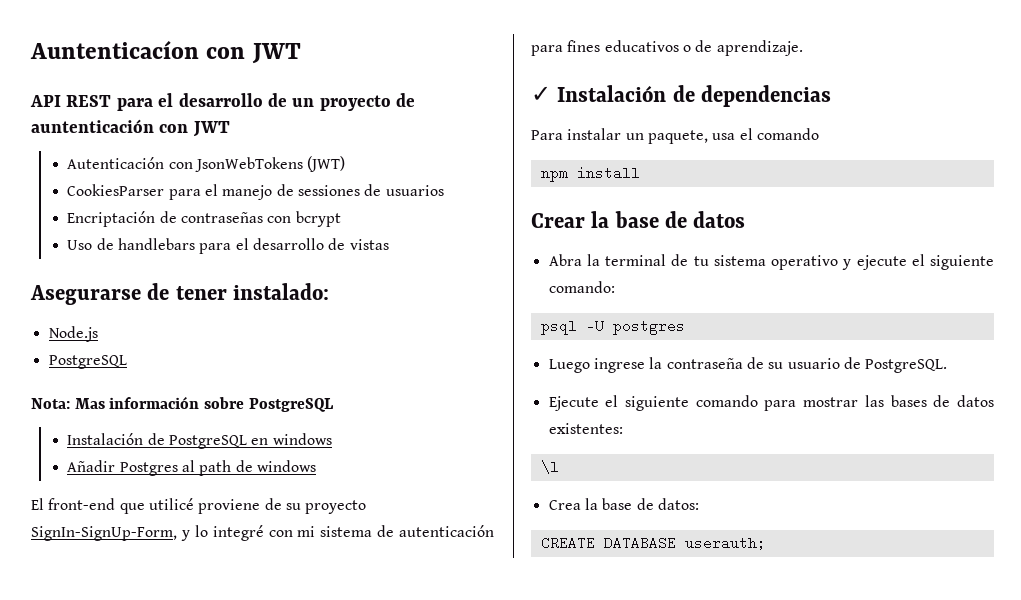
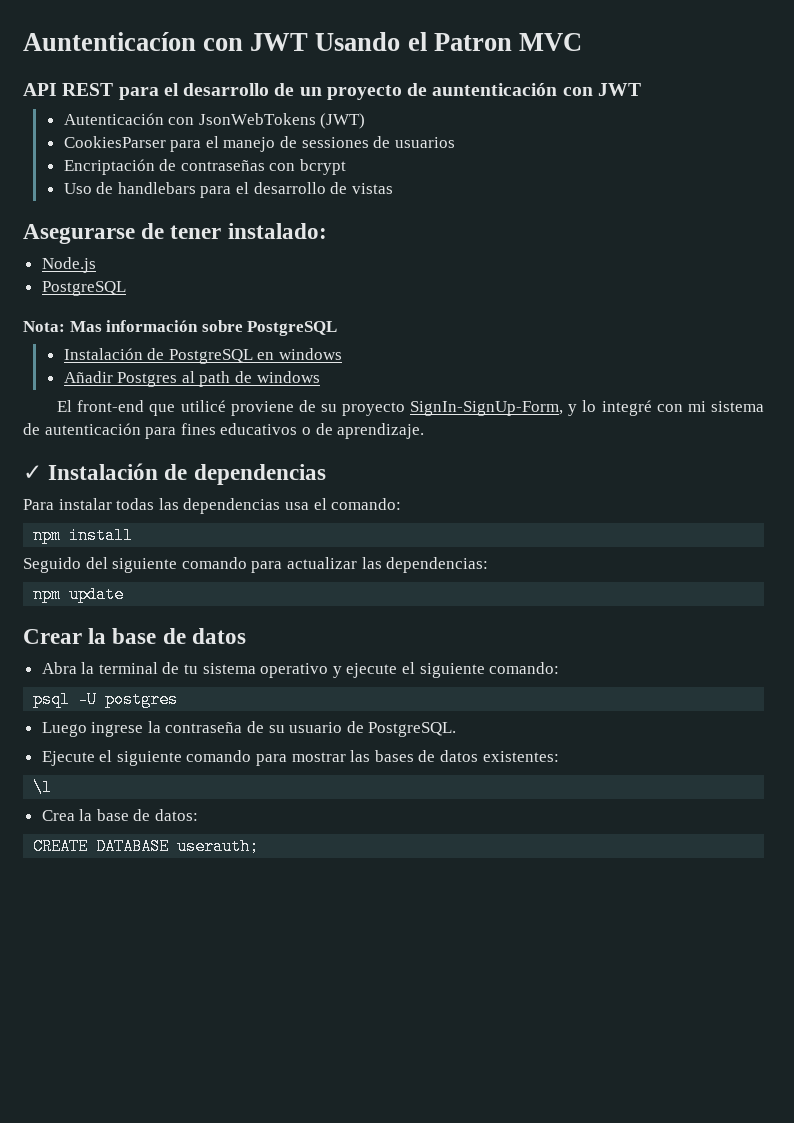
- Auntenticacíon con JWT
+ Auntenticacíon con JWT Usando el Patron MVC
- Para instalar un paquete, usa el comando
+ Para instalar todas las dependencias usa el comando:
+ Seguido del siguiente comando para actualizar las dependencias:
+ npm update

